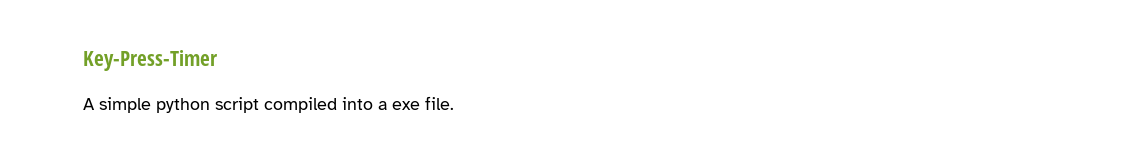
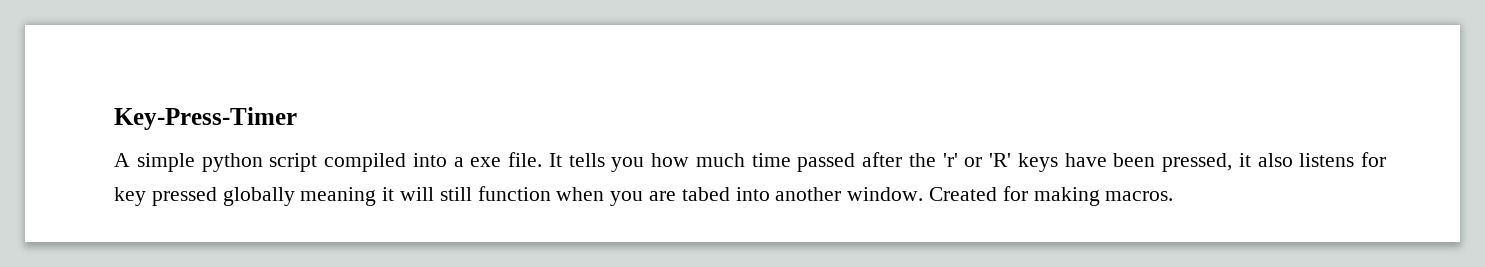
+ It tells you how much time passed after the 'r' or 'R' keys have been pressed, it also listens for key pressed globally meaning it will still function when you are tabed into another window. Created for making macros.

